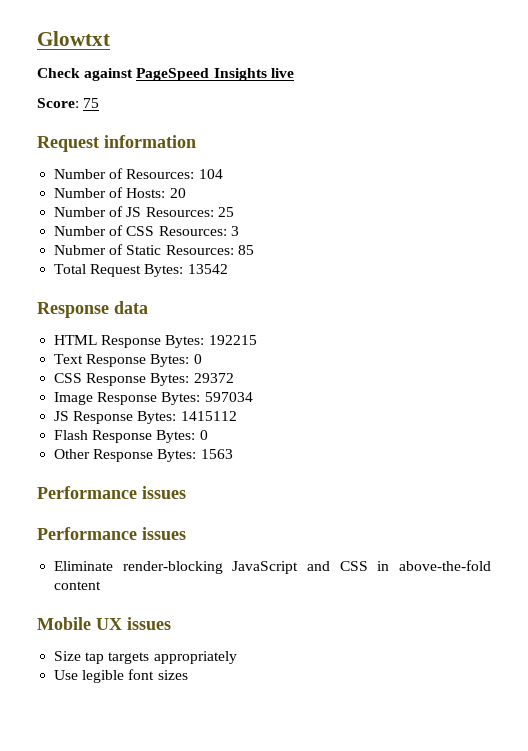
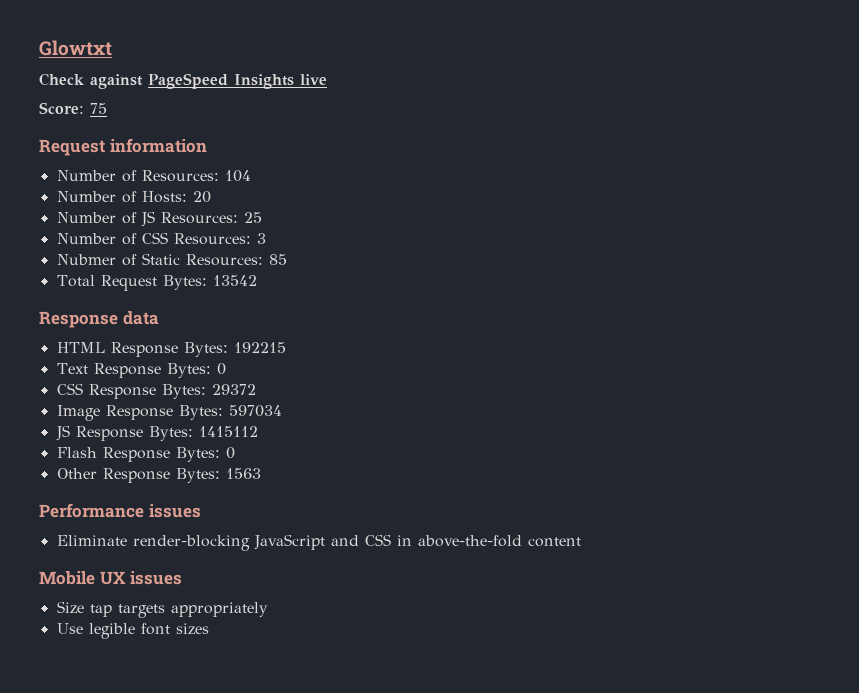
  Other Response Bytes: 1563
- Performance issues

